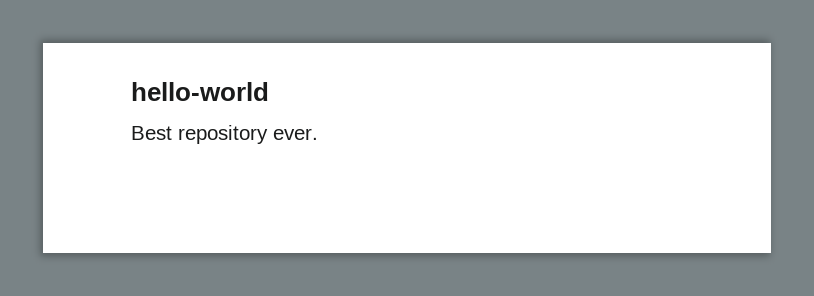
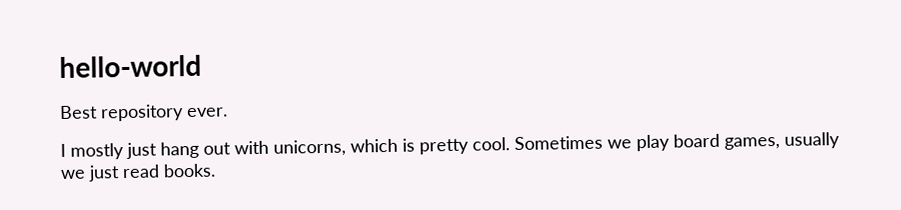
+ I mostly just hang out with unicorns, which is pretty cool. Sometimes we play board games, usually we just read books.

